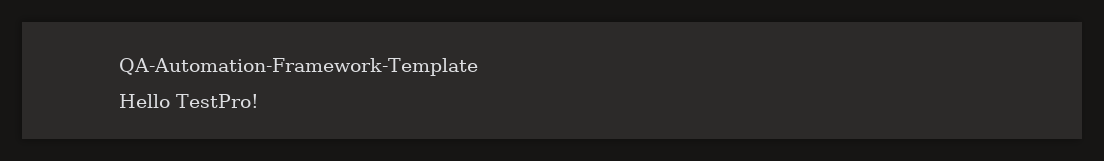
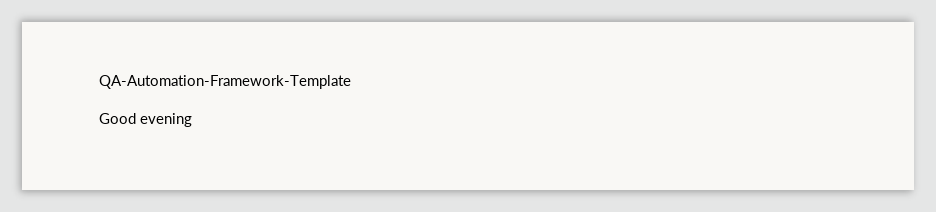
- Hello TestPro!
+ Good evening

